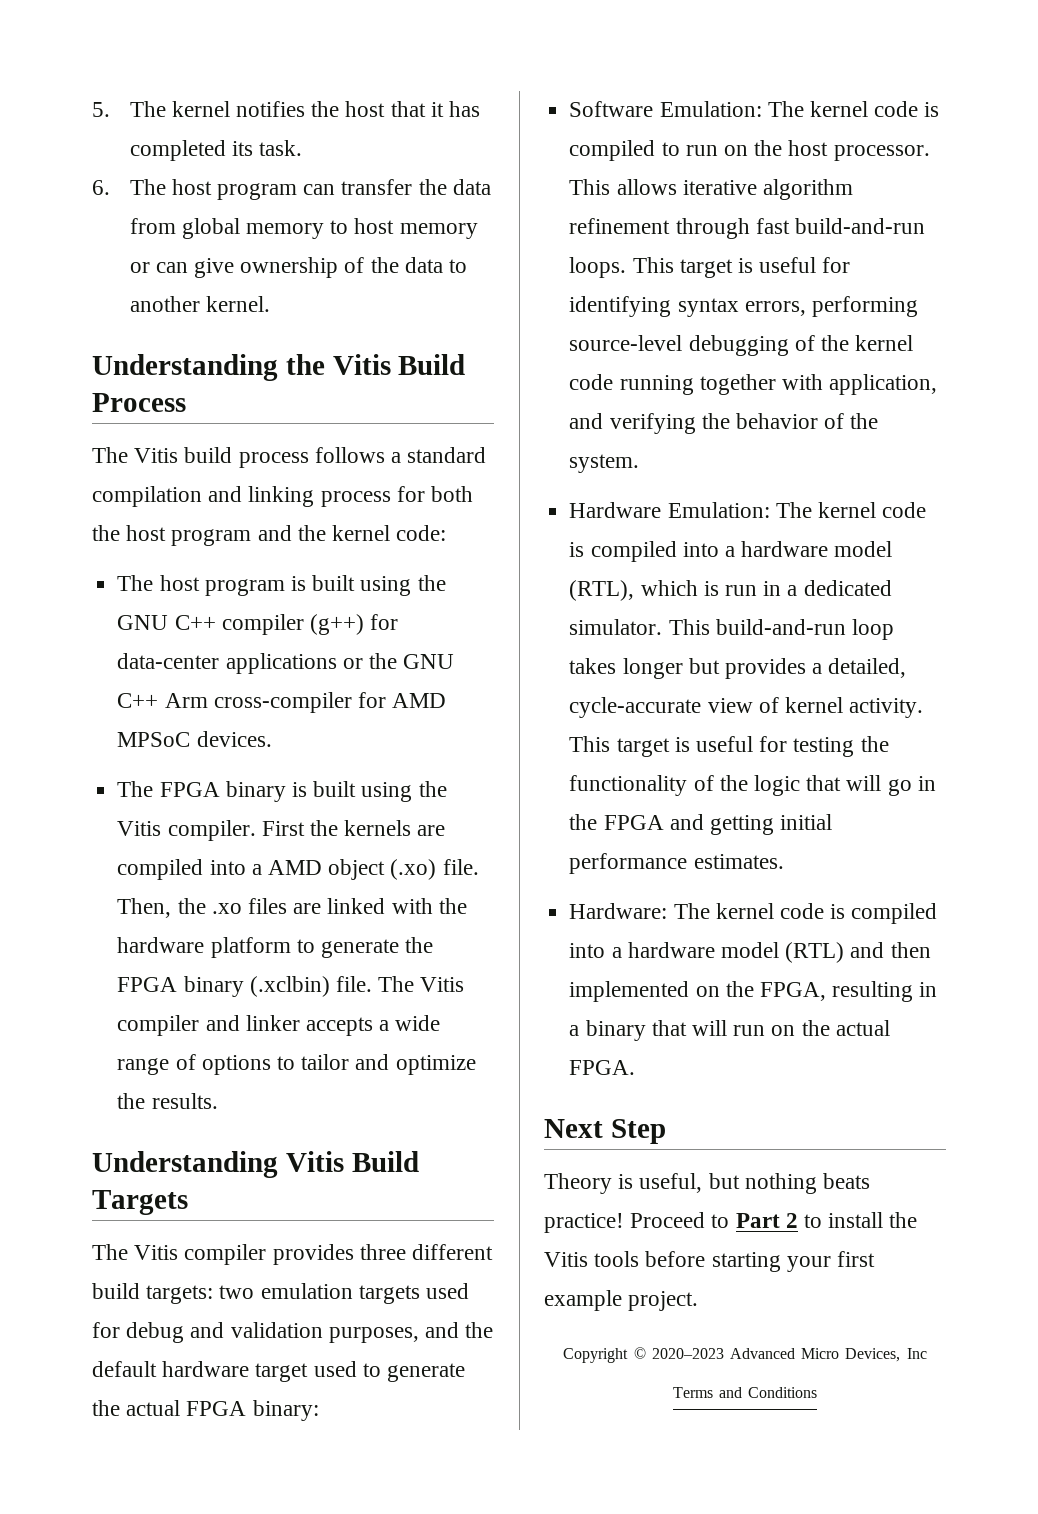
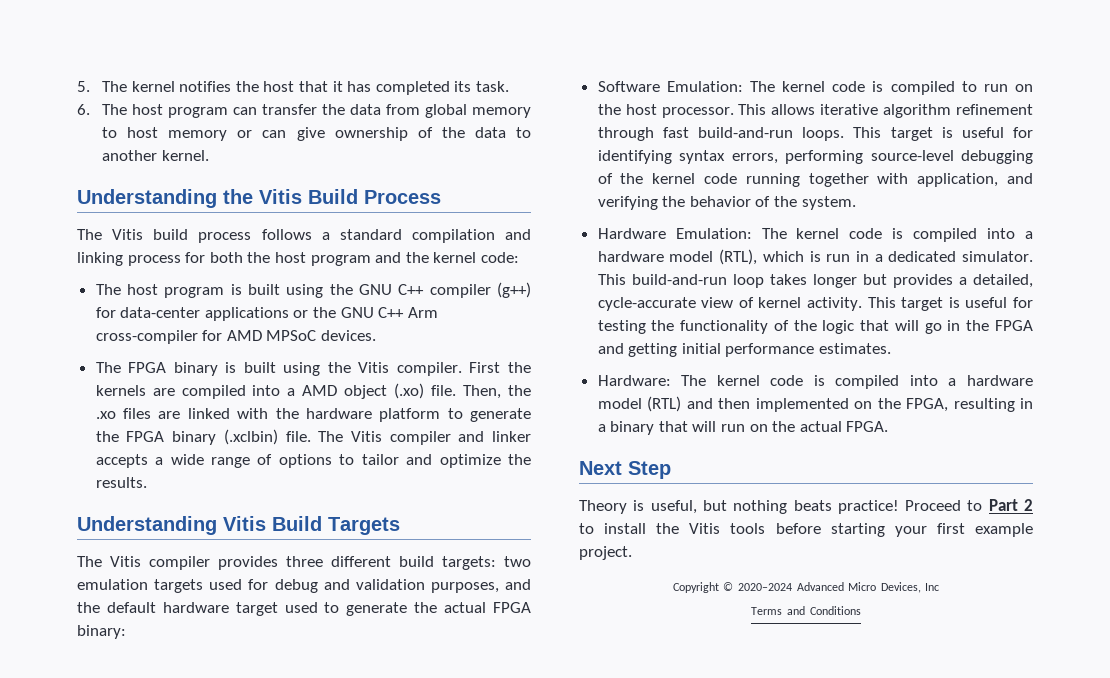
- Copyright © 2020–2023 Advanced Micro Devices, Inc
+ Copyright © 2020–2024 Advanced Micro Devices, Inc

